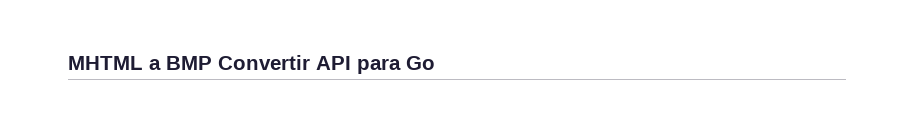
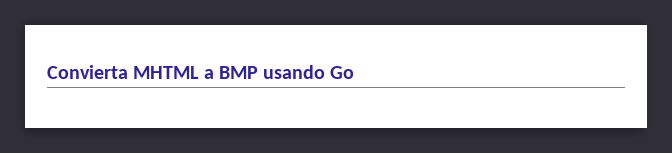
- MHTML a BMP Convertir API para Go
+ Convierta MHTML a BMP usando Go

